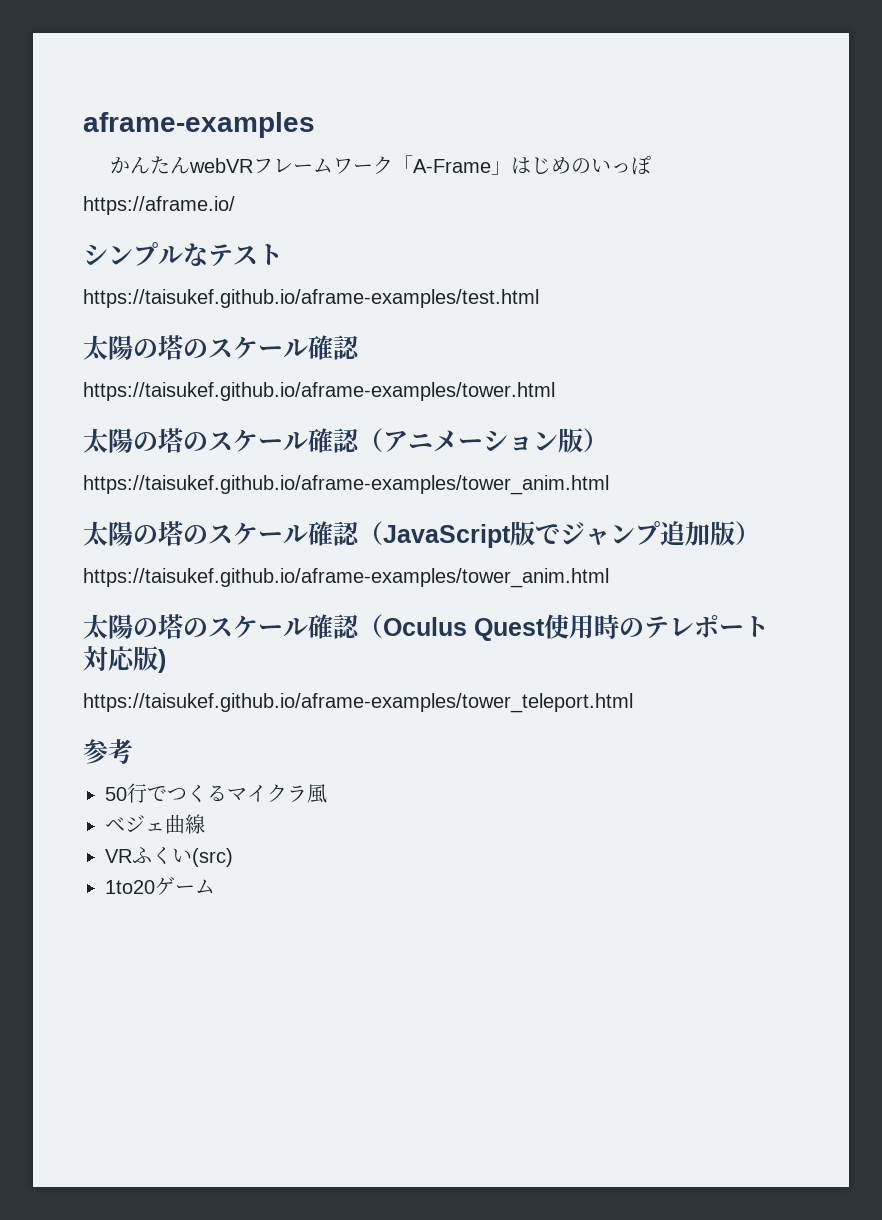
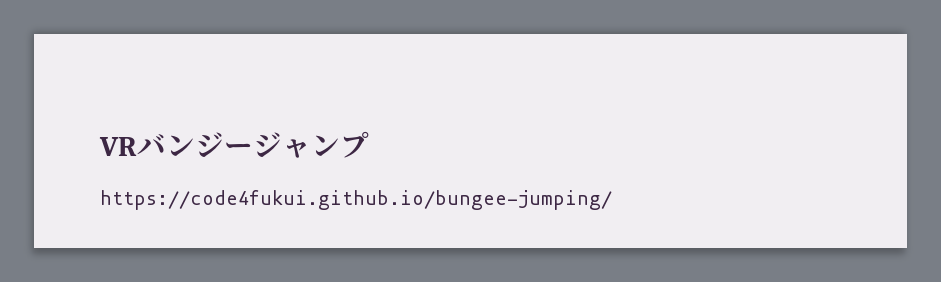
- aframe-examples
- かんたんwebVRフレームワーク「A-Frame」はじめのいっぽ
- https://aframe.io/
- シンプルなテスト
- https://taisukef.github.io/aframe-examples/test.html
- 太陽の塔のスケール確認
- https://taisukef.github.io/aframe-examples/tower.html
- 太陽の塔のスケール確認（アニメーション版）
- https://taisukef.github.io/aframe-examples/tower_anim.html
- 太陽の塔のスケール確認（JavaScript版でジャンプ追加版）
- https://taisukef.github.io/aframe-examples/tower_anim.html
- 太陽の塔のスケール確認（Oculus Quest使用時のテレポート対応版)
- https://taisukef.github.io/aframe-examples/tower_teleport.html
- 参考
- 50行でつくるマイクラ風
- ベジェ曲線
- VRふくい(src)
- 1to20ゲーム
+ VRバンジージャンプ
+ https://code4fukui.github.io/bungee-jumping/

